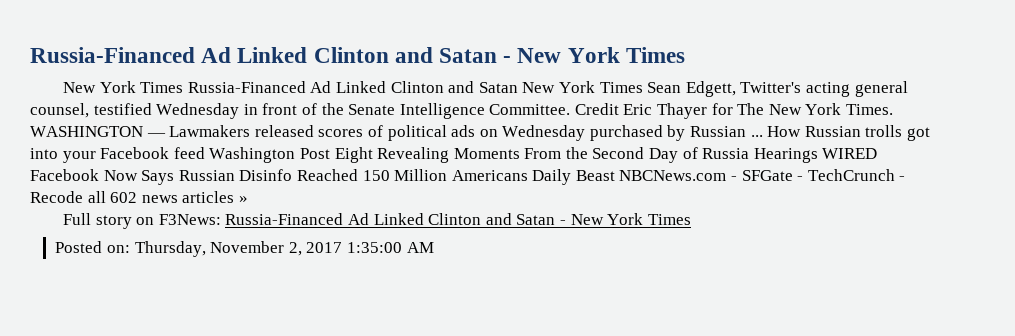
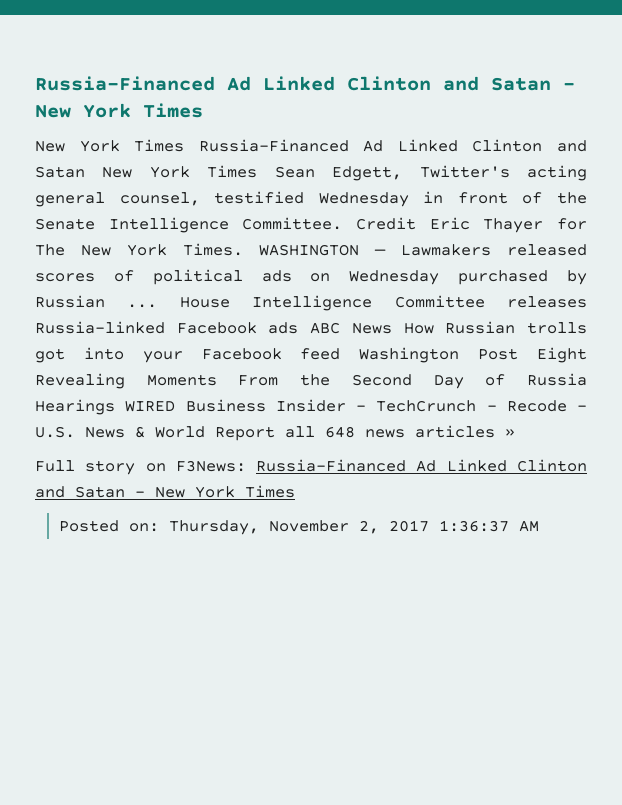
- How Russian trolls got into your Facebook feed Washington Post Eight Revealing Moments From the Second Day of Russia Hearings WIRED Facebook Now Says Russian Disinfo Reached 150 Million Americans Daily Beast NBCNews.com - SFGate - TechCrunch - Recode all 602 news articles »
+ House Intelligence Committee releases Russia-linked Facebook ads ABC News How Russian trolls got into your Facebook feed Washington Post Eight Revealing Moments From the Second Day of Russia Hearings WIRED Business Insider - TechCrunch - Recode - U.S. News & World Report all 648 news articles »
- Posted on: Thursday, November 2, 2017 1:35:00 AM
+ Posted on: Thursday, November 2, 2017 1:36:37 AM

